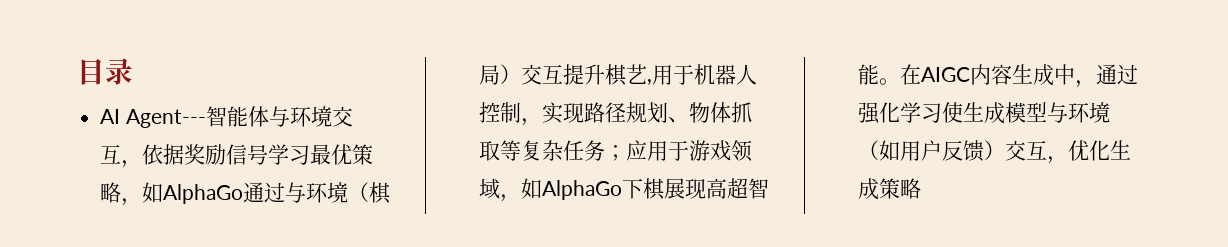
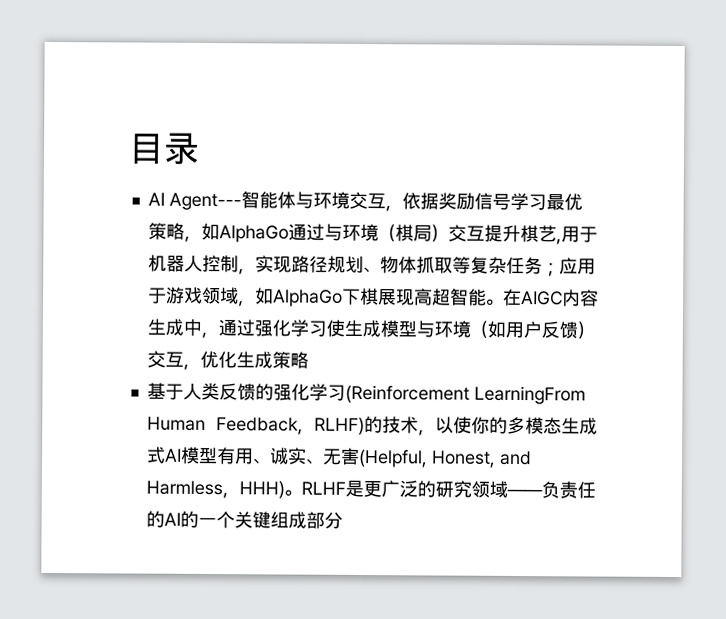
+ 基于人类反馈的强化学习(Reinforcement LearningFrom Human Feedback，RLHF)的技术，以使你的多模态生成式AI模型有用、诚实、无害(Helpful, Honest, and Harmless，HHH)。RLHF是更广泛的研究领域——负责任的AI的一个关键组成部分

